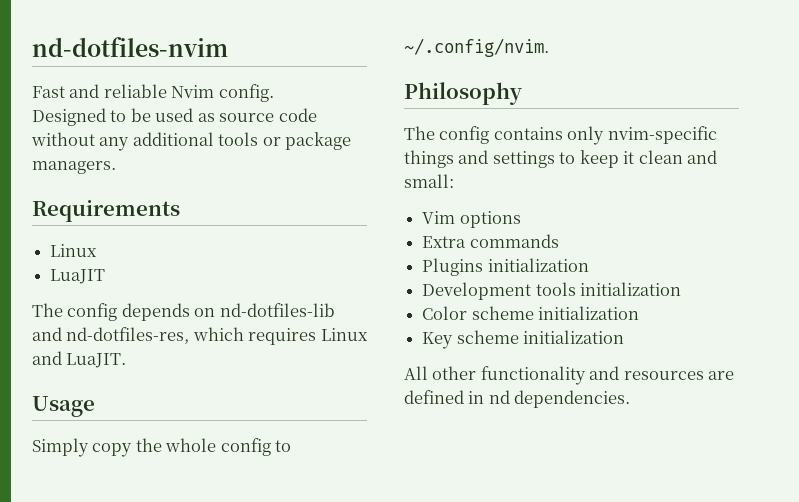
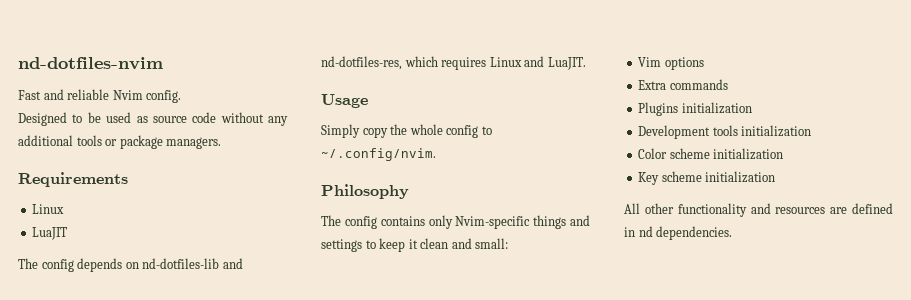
- The config contains only nvim-specific things and settings to keep it clean and small:
+ The config contains only Nvim-specific things and settings to keep it clean and small:

